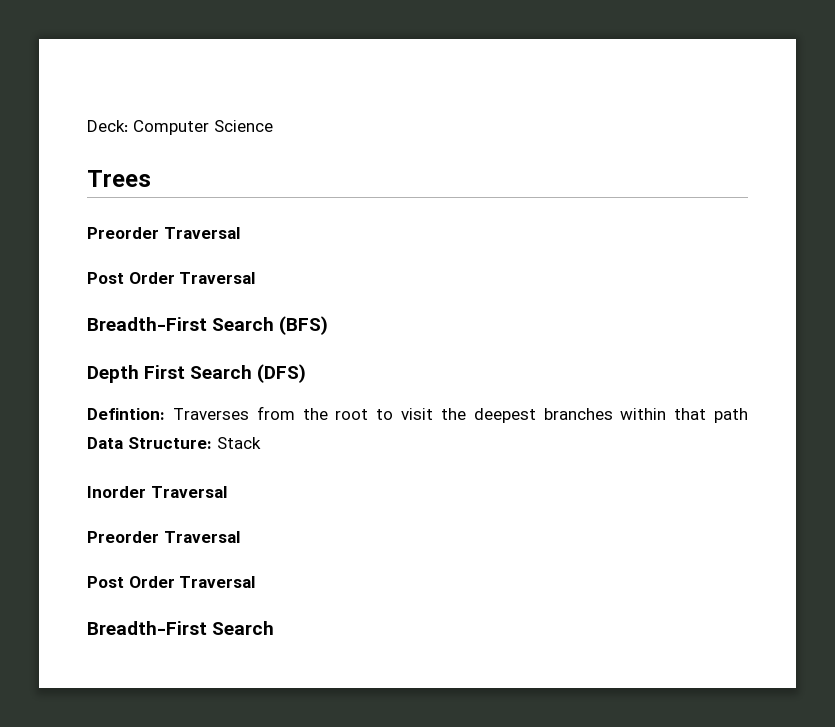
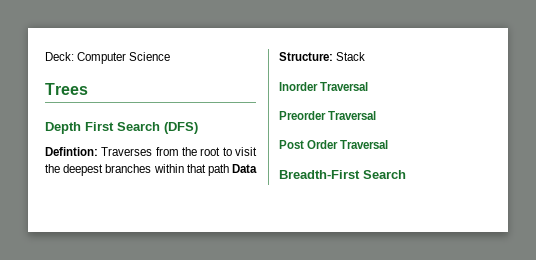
  Trees
- Preorder Traversal
- Post Order Traversal
- Breadth-First Search (BFS)

